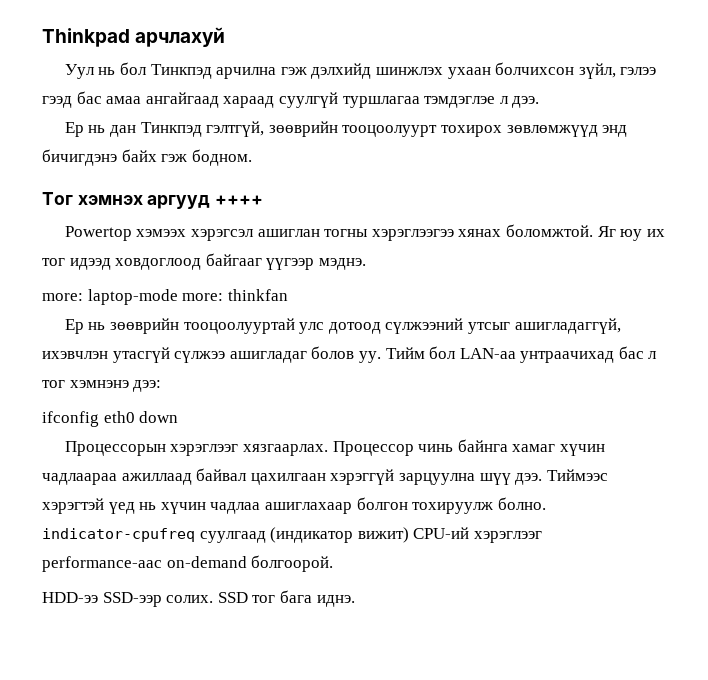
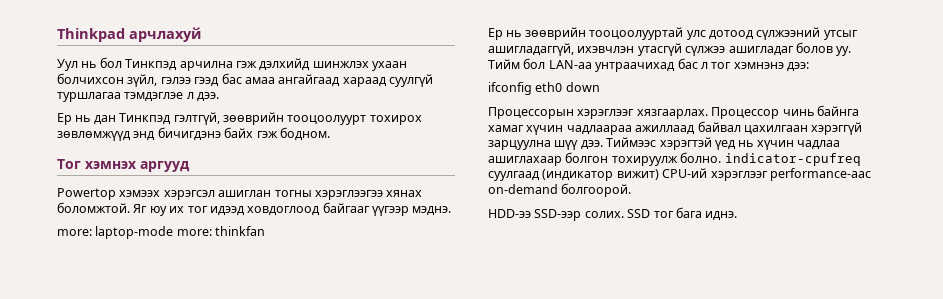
- Тог хэмнэх аргууд ++++
+ Тог хэмнэх аргууд

